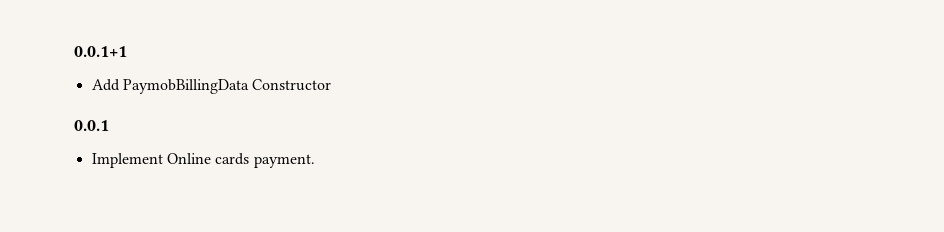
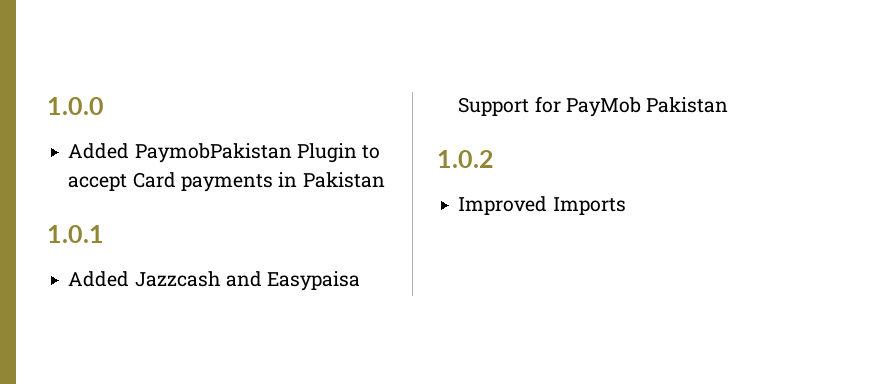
- 0.0.1+1
- Add PaymobBillingData Constructor
- 0.0.1
- Implement Online cards payment.
+ 1.0.0
+ Added PaymobPakistan Plugin to accept Card payments in Pakistan
+ 1.0.1
+ Added Jazzcash and Easypaisa Support for PayMob Pakistan
+ 1.0.2
+ Improved Imports

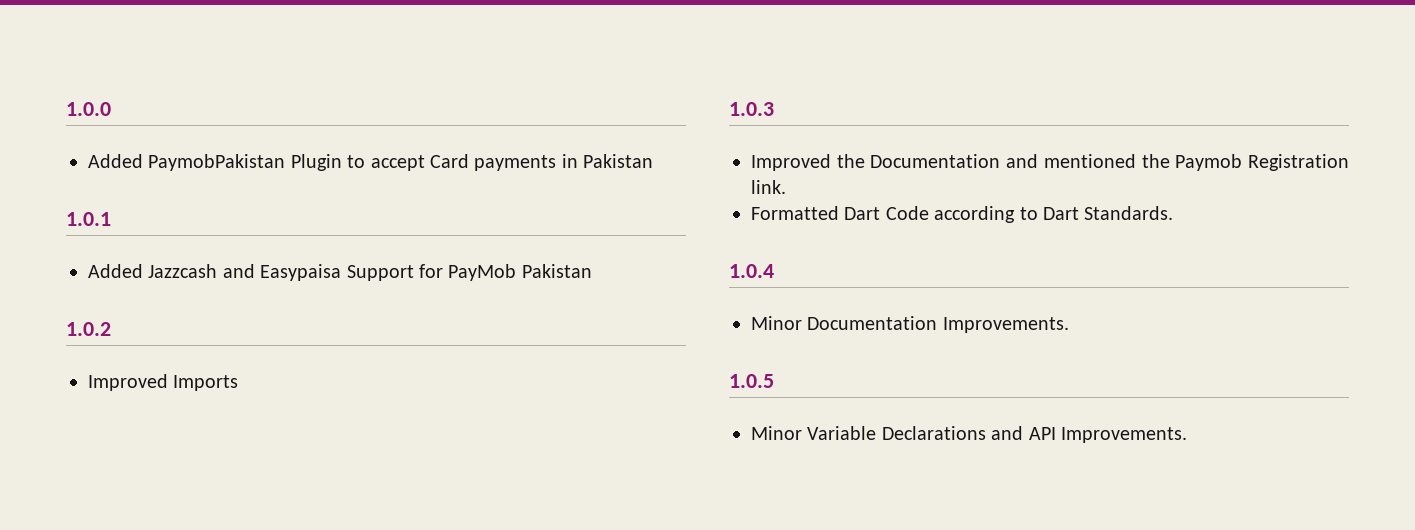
+ 1.0.3
+ Improved the Documentation and mentioned the Paymob Registration link.
+ Formatted Dart Code according to Dart Standards.
+ 1.0.4
+ Minor Documentation Improvements.
+ 1.0.5
+ Minor Variable Declarations and API Improvements.

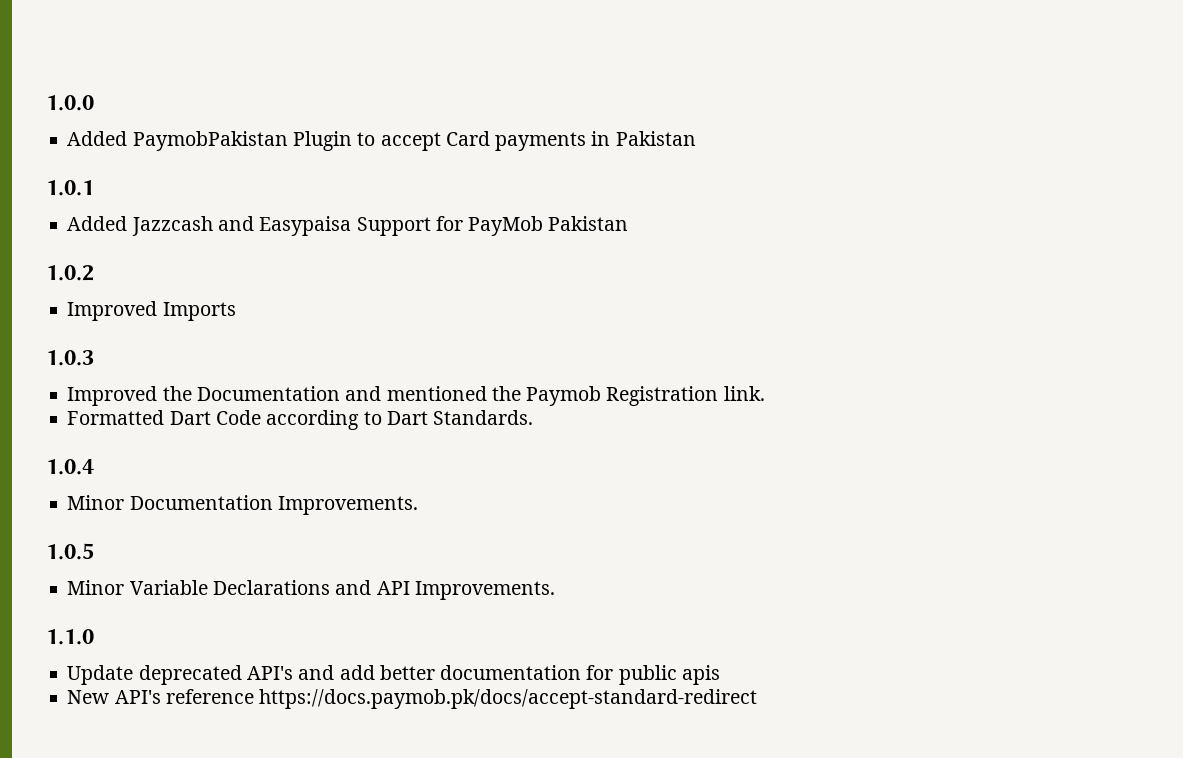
+ 1.1.0
+ Update deprecated API's and add better documentation for public apis
+ New API's reference https://docs.paymob.pk/docs/accept-standard-redirect

